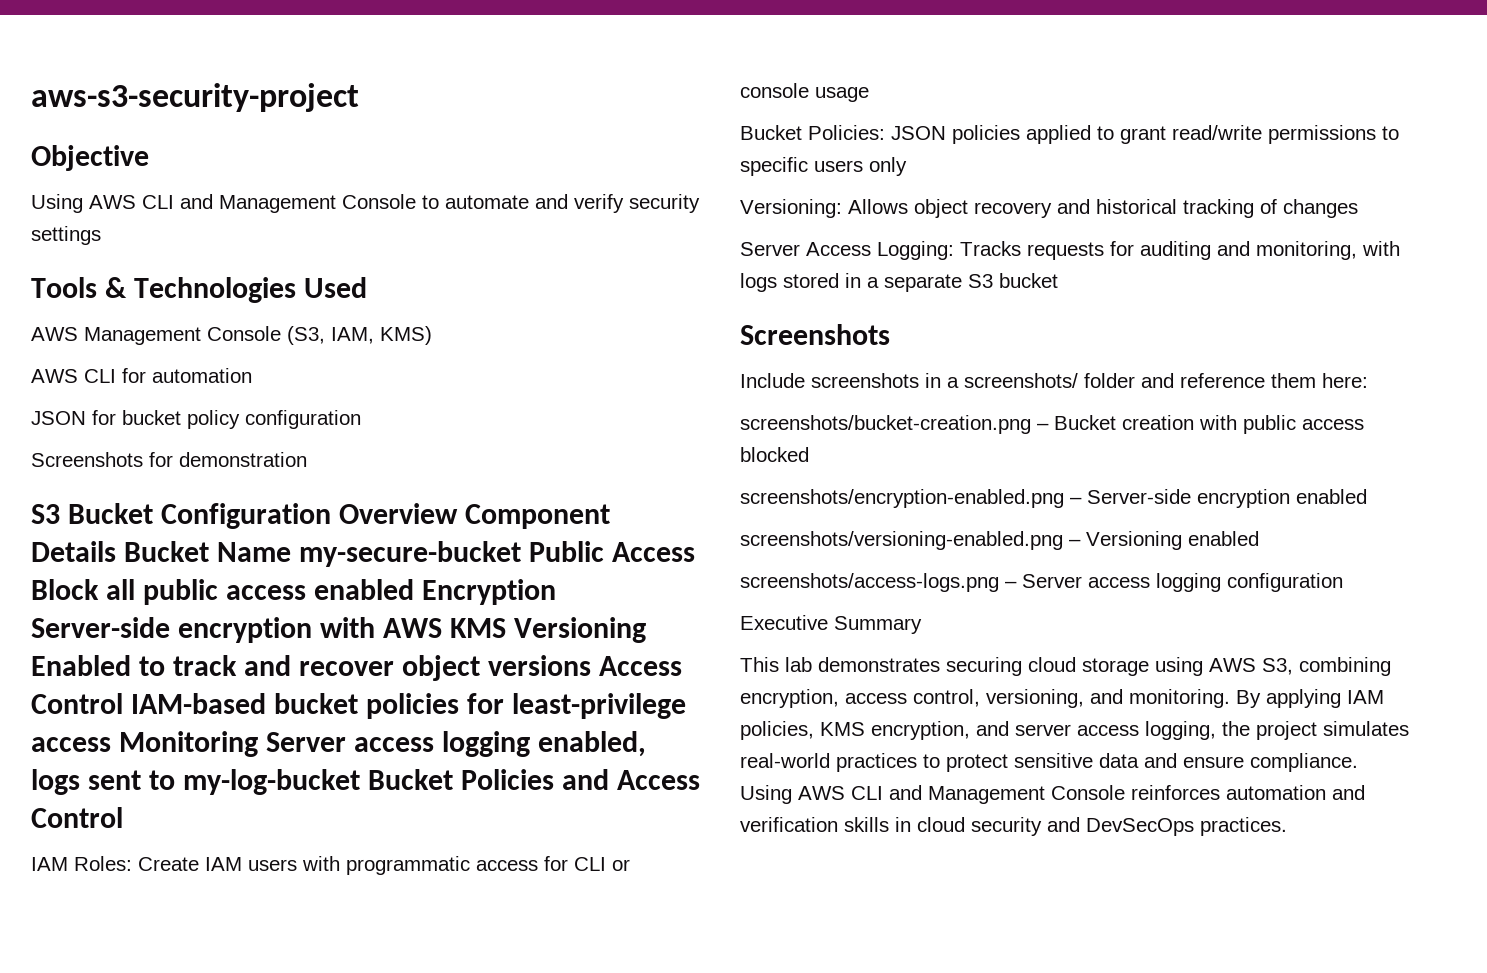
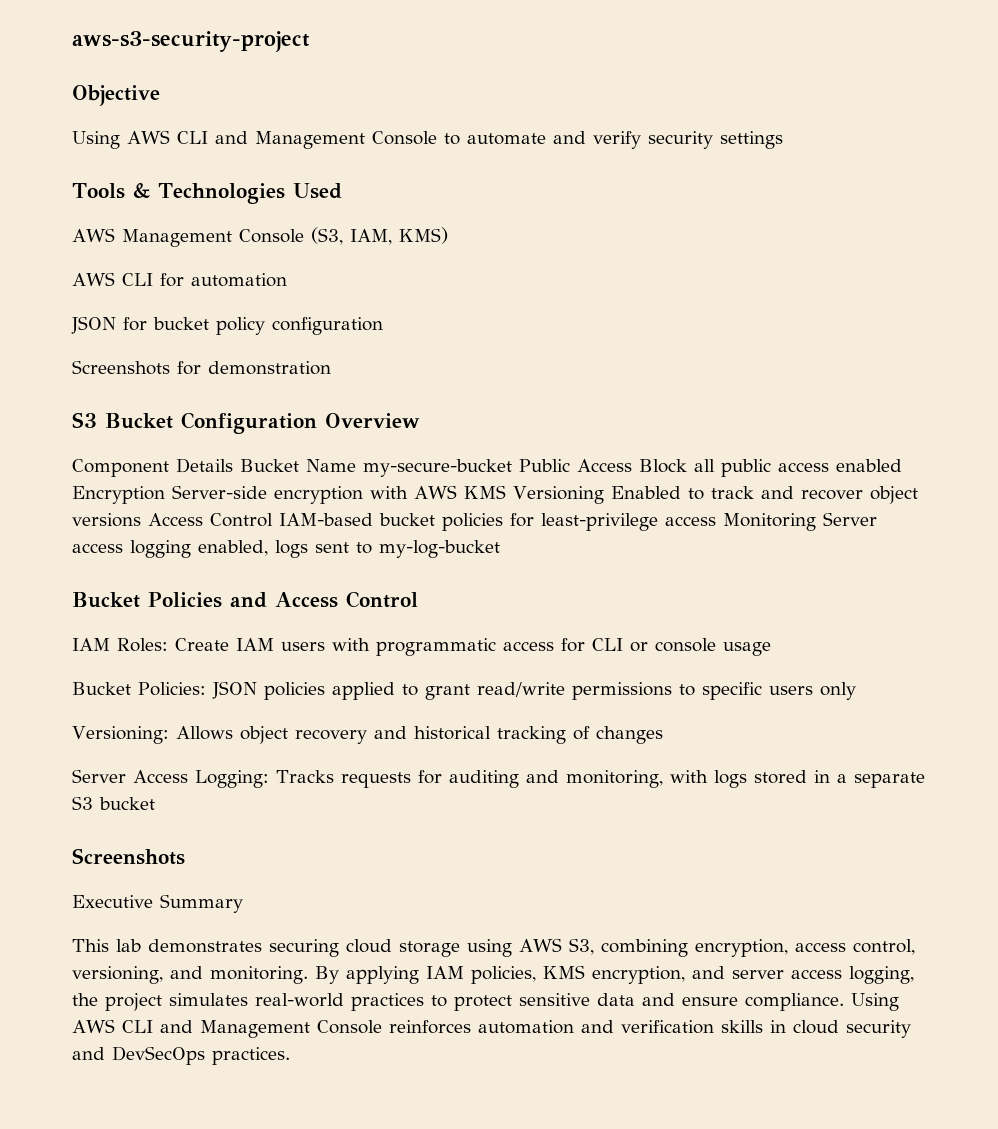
- S3 Bucket Configuration Overview Component Details Bucket Name my-secure-bucket Public Access Block all public access enabled Encryption Server-side encryption with AWS KMS Versioning Enabled to track and recover object versions Access Control IAM-based bucket policies for least-privilege access Monitoring Server access logging enabled, logs sent to my-log-bucket Bucket Policies and Access Control
+ S3 Bucket Configuration Overview
+ Component Details Bucket Name my-secure-bucket Public Access Block all public access enabled Encryption Server-side encryption with AWS KMS Versioning Enabled to track and recover object versions Access Control IAM-based bucket policies for least-privilege access Monitoring Server access logging enabled, logs sent to my-log-bucket
+ Bucket Policies and Access Control
- Include screenshots in a screenshots/ folder and reference them here:
- screenshots/bucket-creation.png – Bucket creation with public access blocked
- screenshots/encryption-enabled.png – Server-side encryption enabled
- screenshots/versioning-enabled.png – Versioning enabled
- screenshots/access-logs.png – Server access logging configuration

